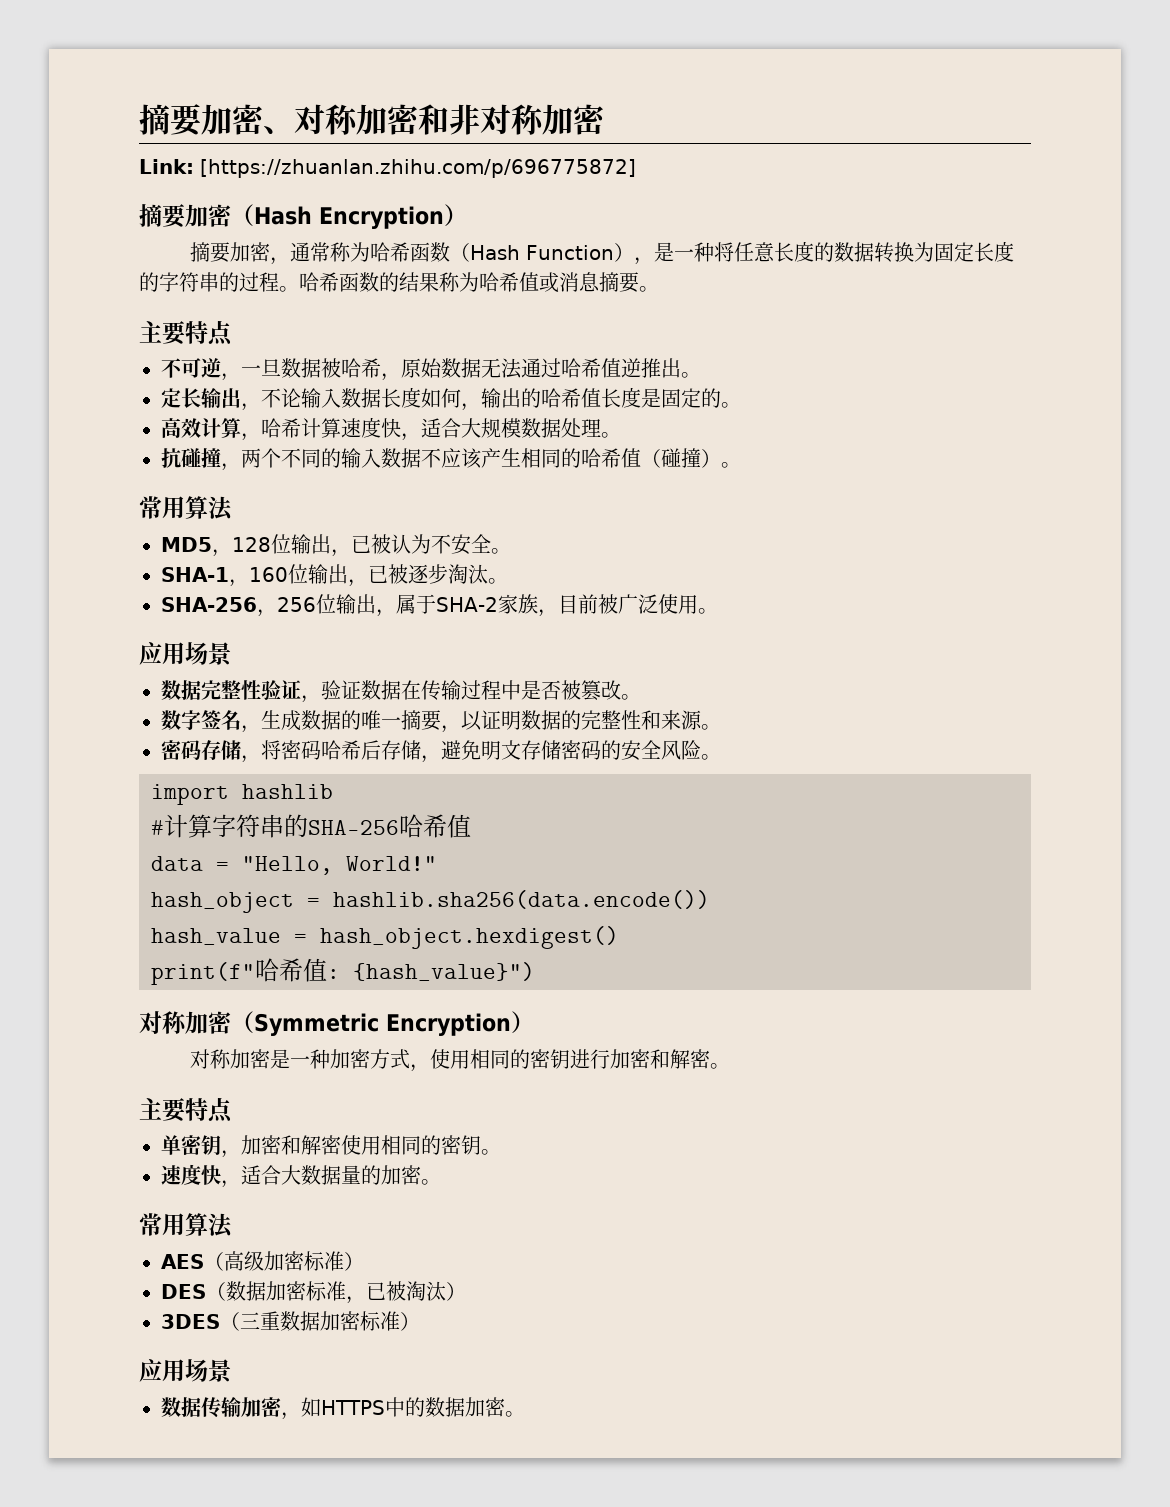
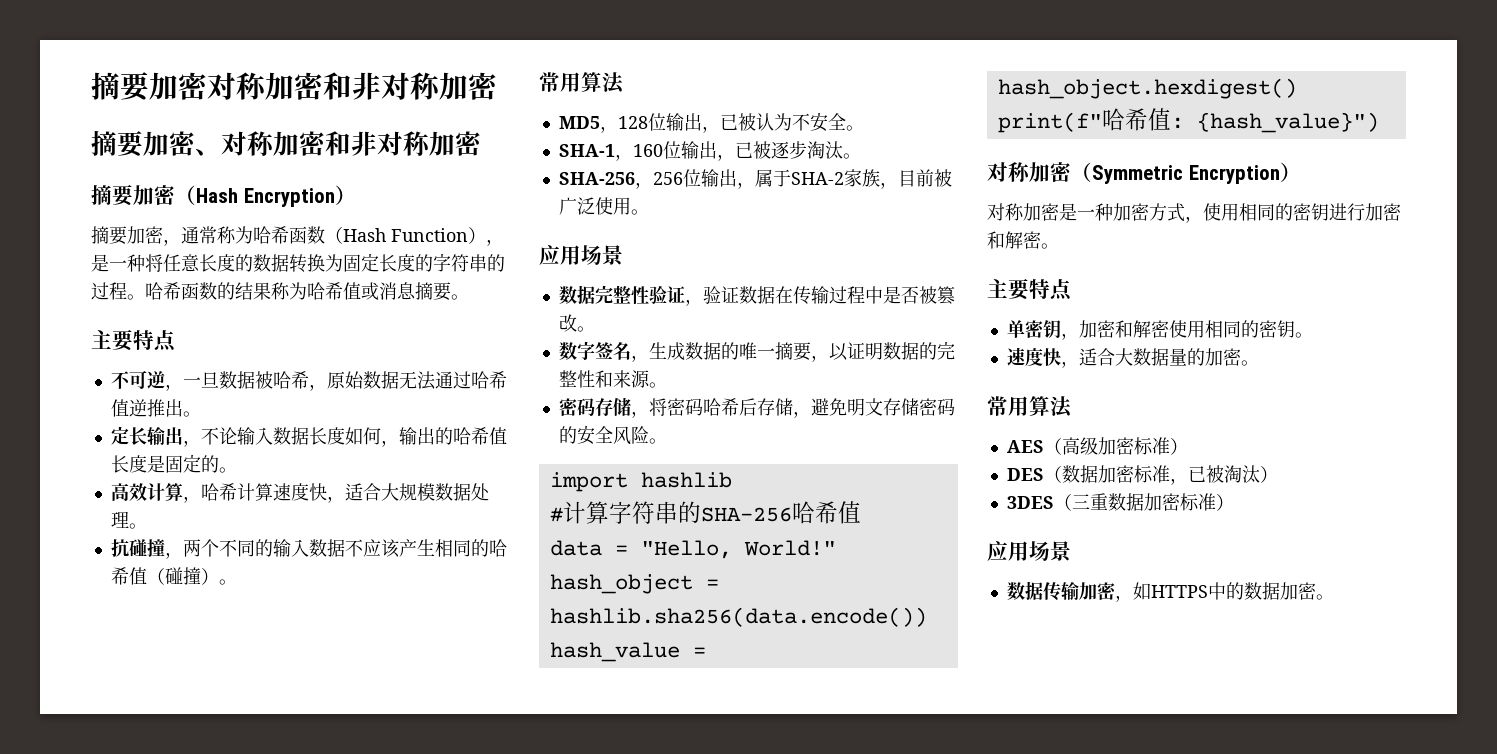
+ 摘要加密对称加密和非对称加密
- Link: [https://zhuanlan.zhihu.com/p/696775872]

